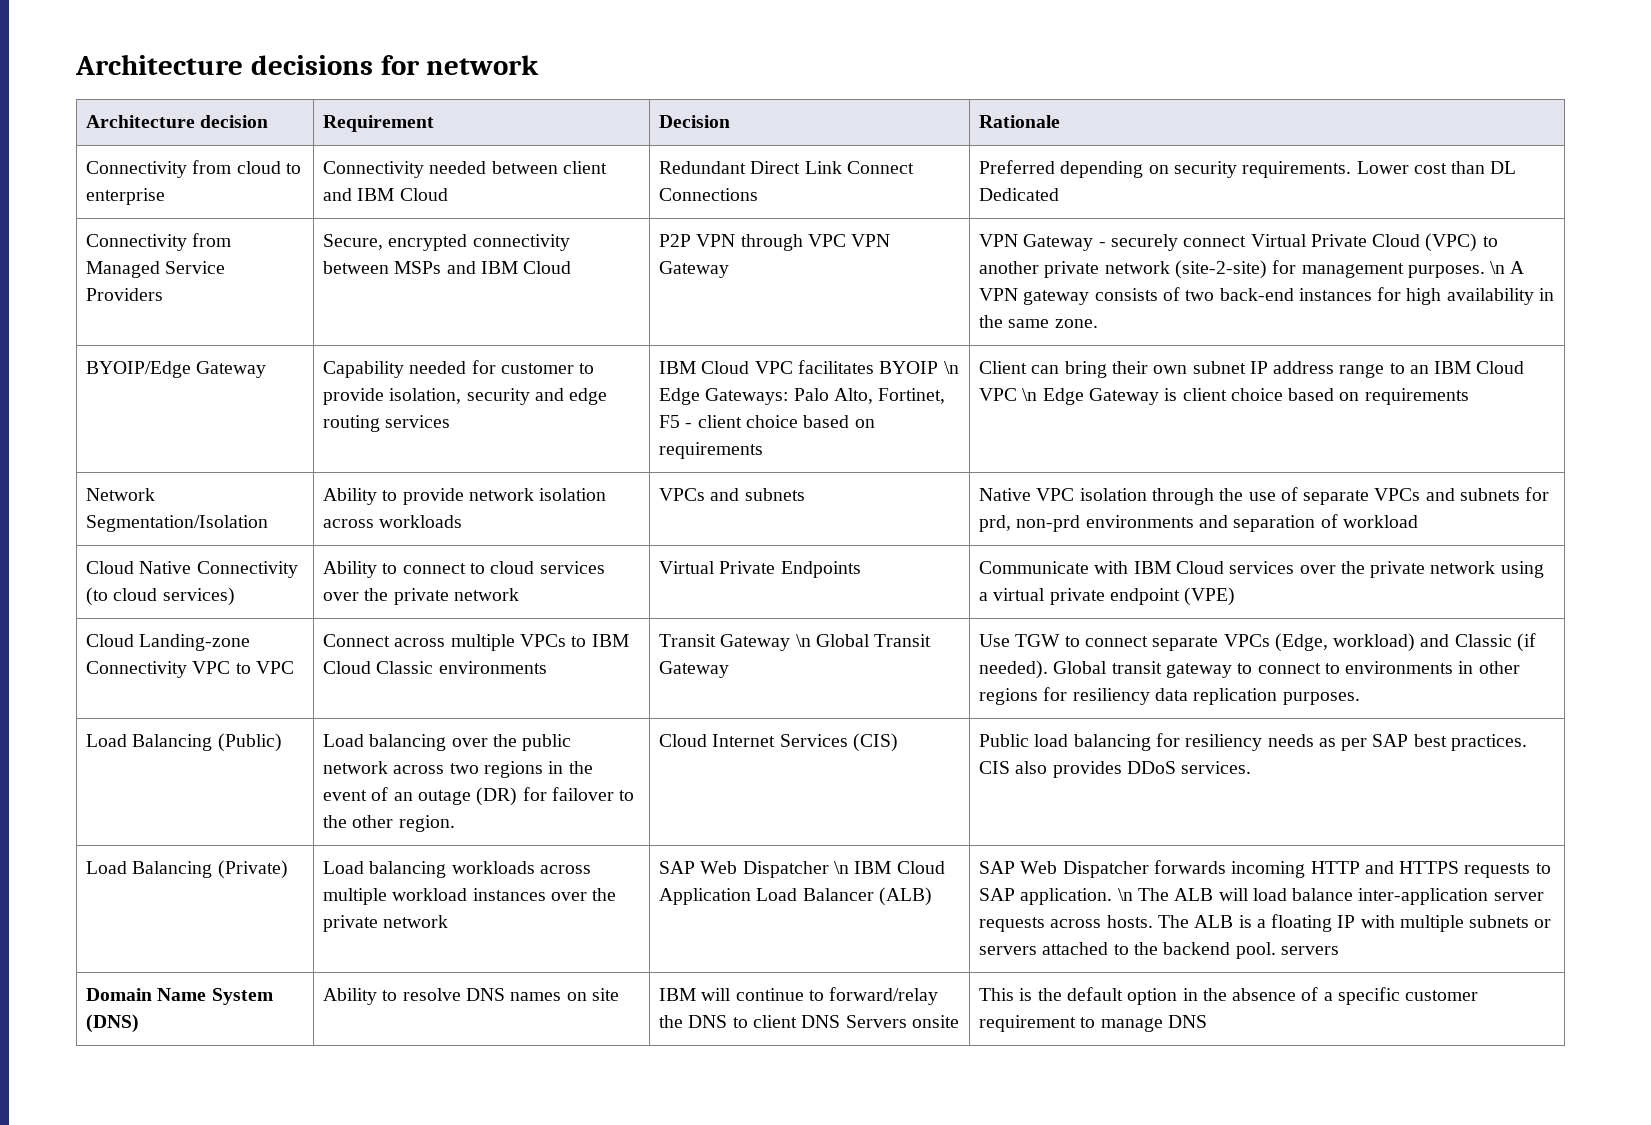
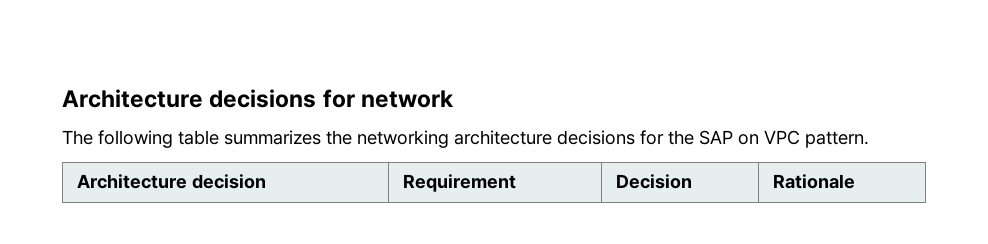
+ The following table summarizes the networking architecture decisions for the SAP on VPC pattern.
- Connectivity from cloud to enterprise | Connectivity needed between client and IBM Cloud | Redundant Direct Link Connect Connections | Preferred depending on security requirements. Lower cost than DL Dedicated
- Connectivity from Managed Service Providers | Secure, encrypted connectivity between MSPs and IBM Cloud | P2P VPN through VPC VPN Gateway | VPN Gateway - securely connect Virtual Private Cloud (VPC) to another private network (site-2-site) for management purposes. \n A VPN gateway consists of two back-end instances for high availability in the same zone.
- BYOIP/Edge Gateway | Capability needed for customer to provide isolation, security and edge routing services | IBM Cloud VPC facilitates BYOIP \n Edge Gateways: Palo Alto, Fortinet, F5 - client choice based on requirements | Client can bring their own subnet IP address range to an IBM Cloud VPC \n Edge Gateway is client choice based on requirements
- Network Segmentation/Isolation | Ability to provide network isolation across workloads | VPCs and subnets | Native VPC isolation through the use of separate VPCs and subnets for prd, non-prd environments and separation of workload
- Cloud Native Connectivity (to cloud services) | Ability to connect to cloud services over the private network | Virtual Private Endpoints | Communicate with IBM Cloud services over the private network using a virtual private endpoint (VPE)
- Cloud Landing-zone Connectivity VPC to VPC | Connect across multiple VPCs to IBM Cloud Classic environments | Transit Gateway \n Global Transit Gateway | Use TGW to connect separate VPCs (Edge, workload) and Classic (if needed). Global transit gateway to connect to environments in other regions for resiliency data replication purposes.
- Load Balancing (Public) | Load balancing over the public network across two regions in the event of an outage (DR) for failover to the other region. | Cloud Internet Services (CIS) | Public load balancing for resiliency needs as per SAP best practices. CIS also provides DDoS services.
- Load Balancing (Private) | Load balancing workloads across multiple workload instances over the private network | SAP Web Dispatcher \n IBM Cloud Application Load Balancer (ALB) | SAP Web Dispatcher forwards incoming HTTP and HTTPS requests to SAP application. \n The ALB will load balance inter-application server requests across hosts. The ALB is a floating IP with multiple subnets or servers attached to the backend pool. servers
- Domain Name System (DNS) | Ability to resolve DNS names on site | IBM will continue to forward/relay the DNS to client DNS Servers onsite | This is the default option in the absence of a specific customer requirement to manage DNS

